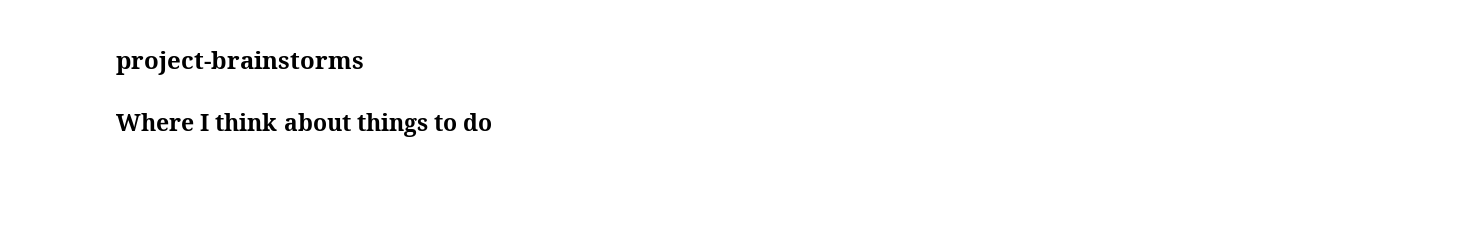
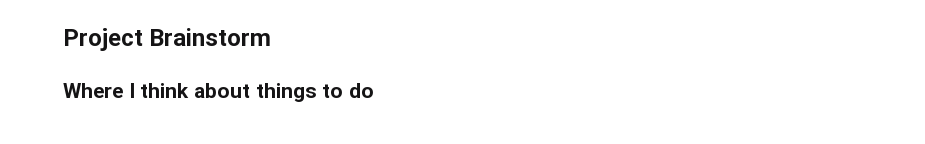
- project-brainstorms
+ Project Brainstorm

